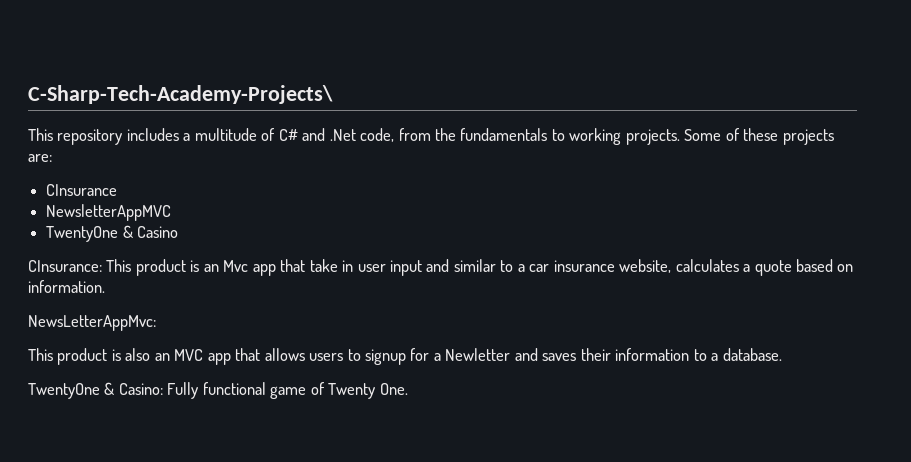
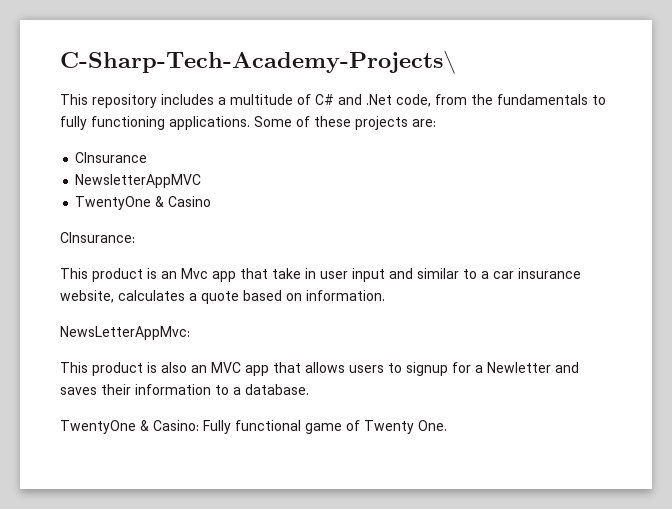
- This repository includes a multitude of C# and .Net code, from the fundamentals to working projects.
+ This repository includes a multitude of C# and .Net code, from the fundamentals to fully functioning applications.
- CInsurance: This product is an Mvc app that take in user input and similar to a car insurance website, calculates a quote based on information.
+ CInsurance:
+ This product is an Mvc app that take in user input and similar to a car insurance website, calculates a quote based on information.

